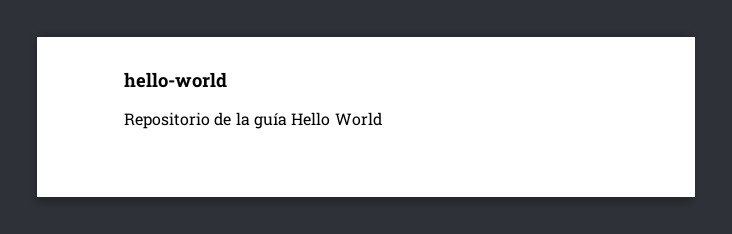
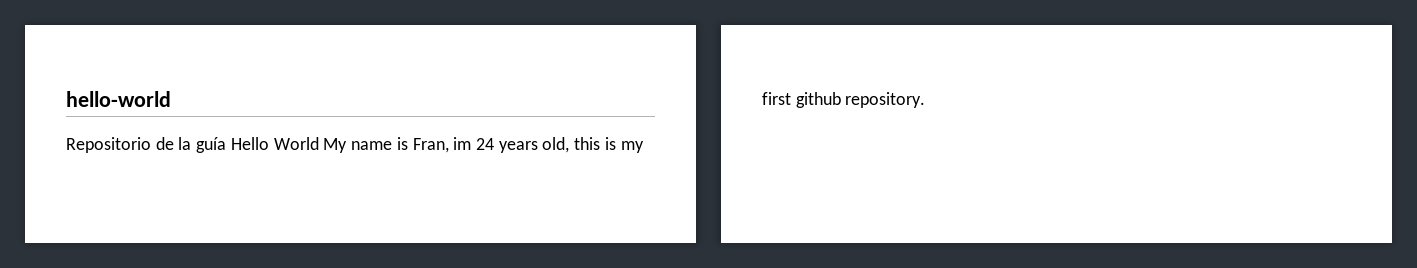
- Repositorio de la guía Hello World
+ Repositorio de la guía Hello World My name is Fran, im 24 years old, this is my first github repository.

